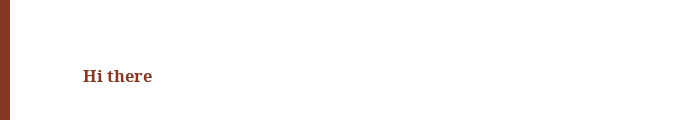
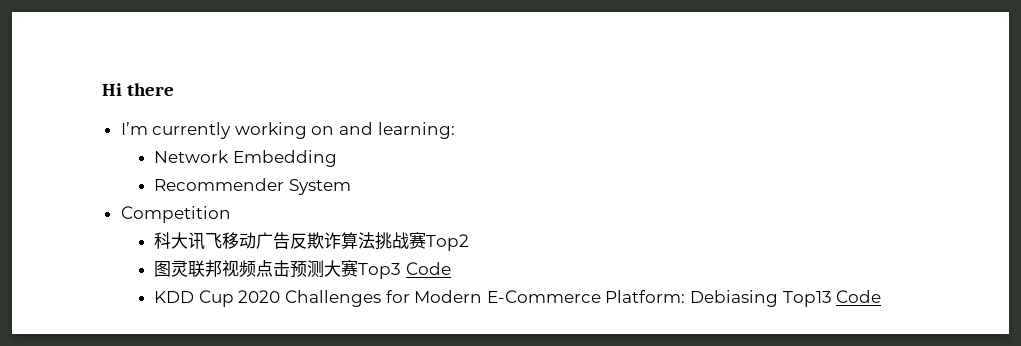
+ I’m currently working on and learning:
+ Network Embedding
+ Recommender System
+ Competition
+ 科大讯飞移动广告反欺诈算法挑战赛Top2
+ 图灵联邦视频点击预测大赛Top3 Code
+ KDD Cup 2020 Challenges for Modern E-Commerce Platform: Debiasing Top13 Code

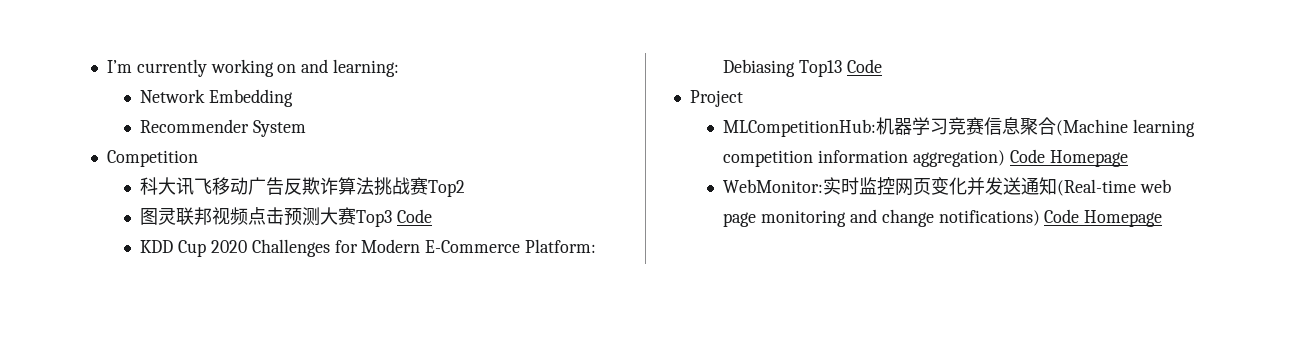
- Hi there
+ Project
+ MLCompetitionHub:机器学习竞赛信息聚合(Machine learning competition information aggregation) Code Homepage
+ WebMonitor:实时监控网页变化并发送通知(Real-time web page monitoring and change notifications) Code Homepage

